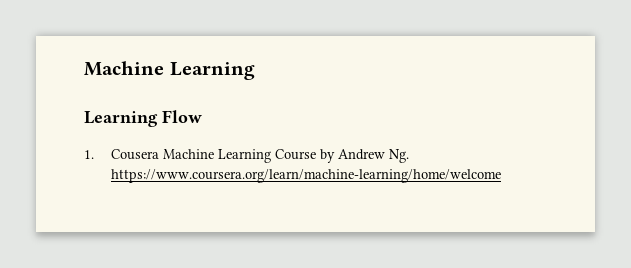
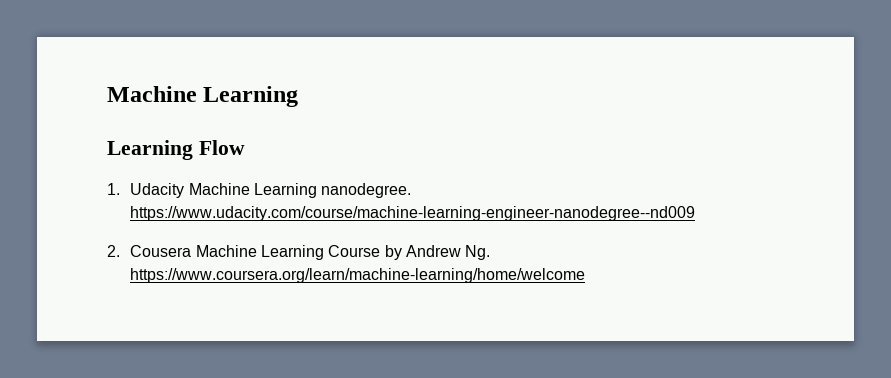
- 1. Cousera Machine Learning Course by Andrew Ng. https://www.coursera.org/learn/machine-learning/home/welcome
+ 1. Udacity Machine Learning nanodegree. https://www.udacity.com/course/machine-learning-engineer-nanodegree--nd009
+ 2. Cousera Machine Learning Course by Andrew Ng. https://www.coursera.org/learn/machine-learning/home/welcome

